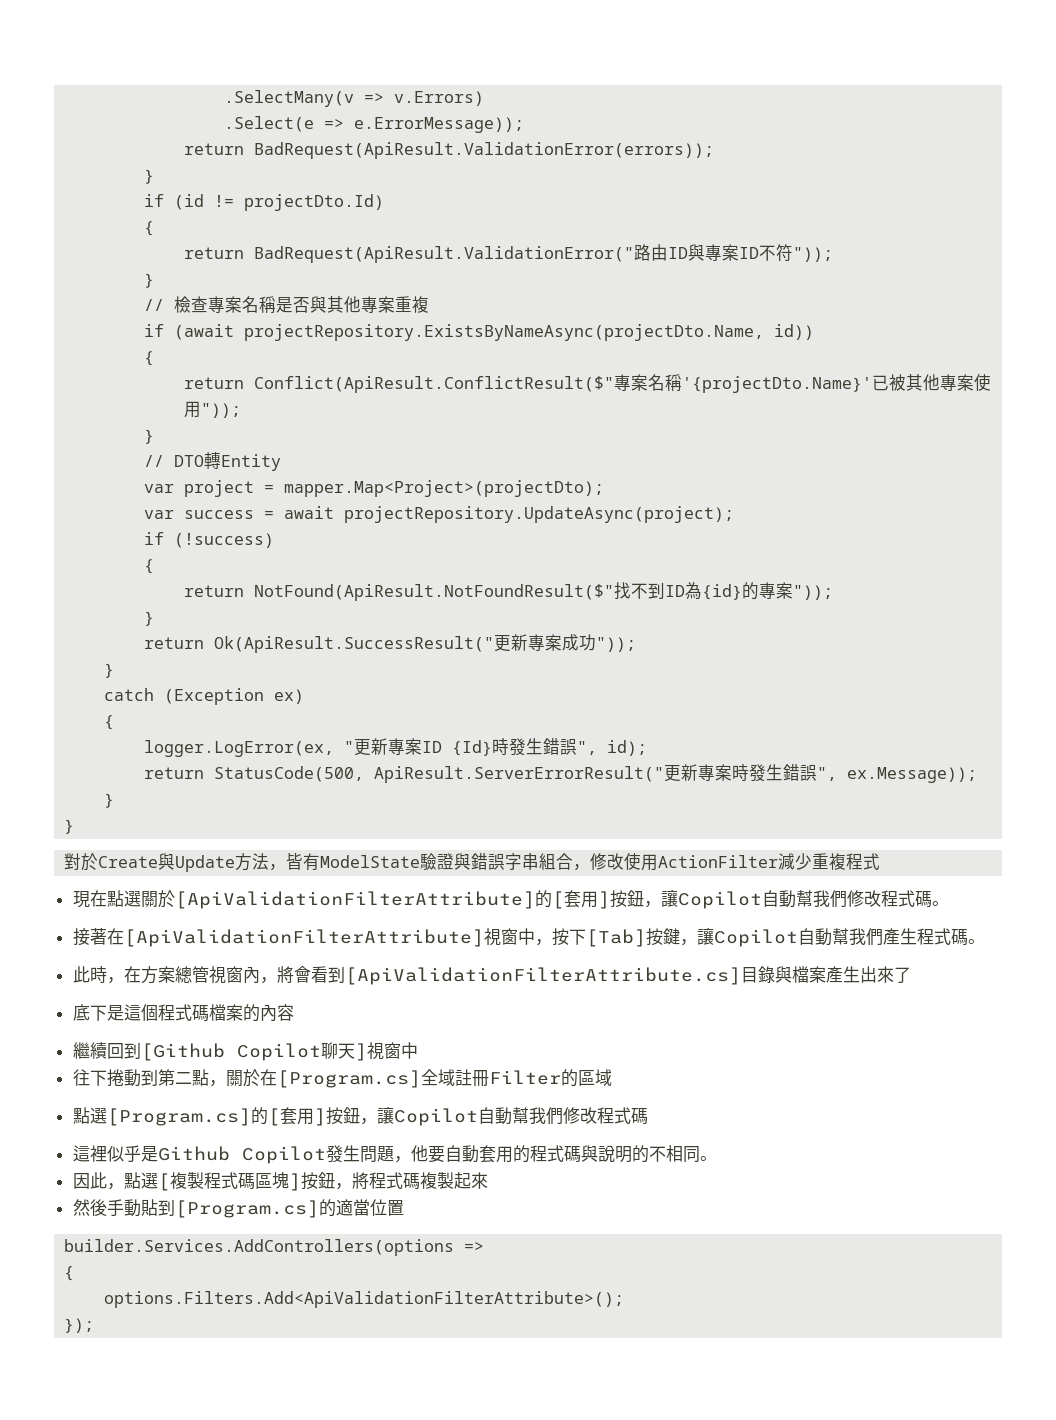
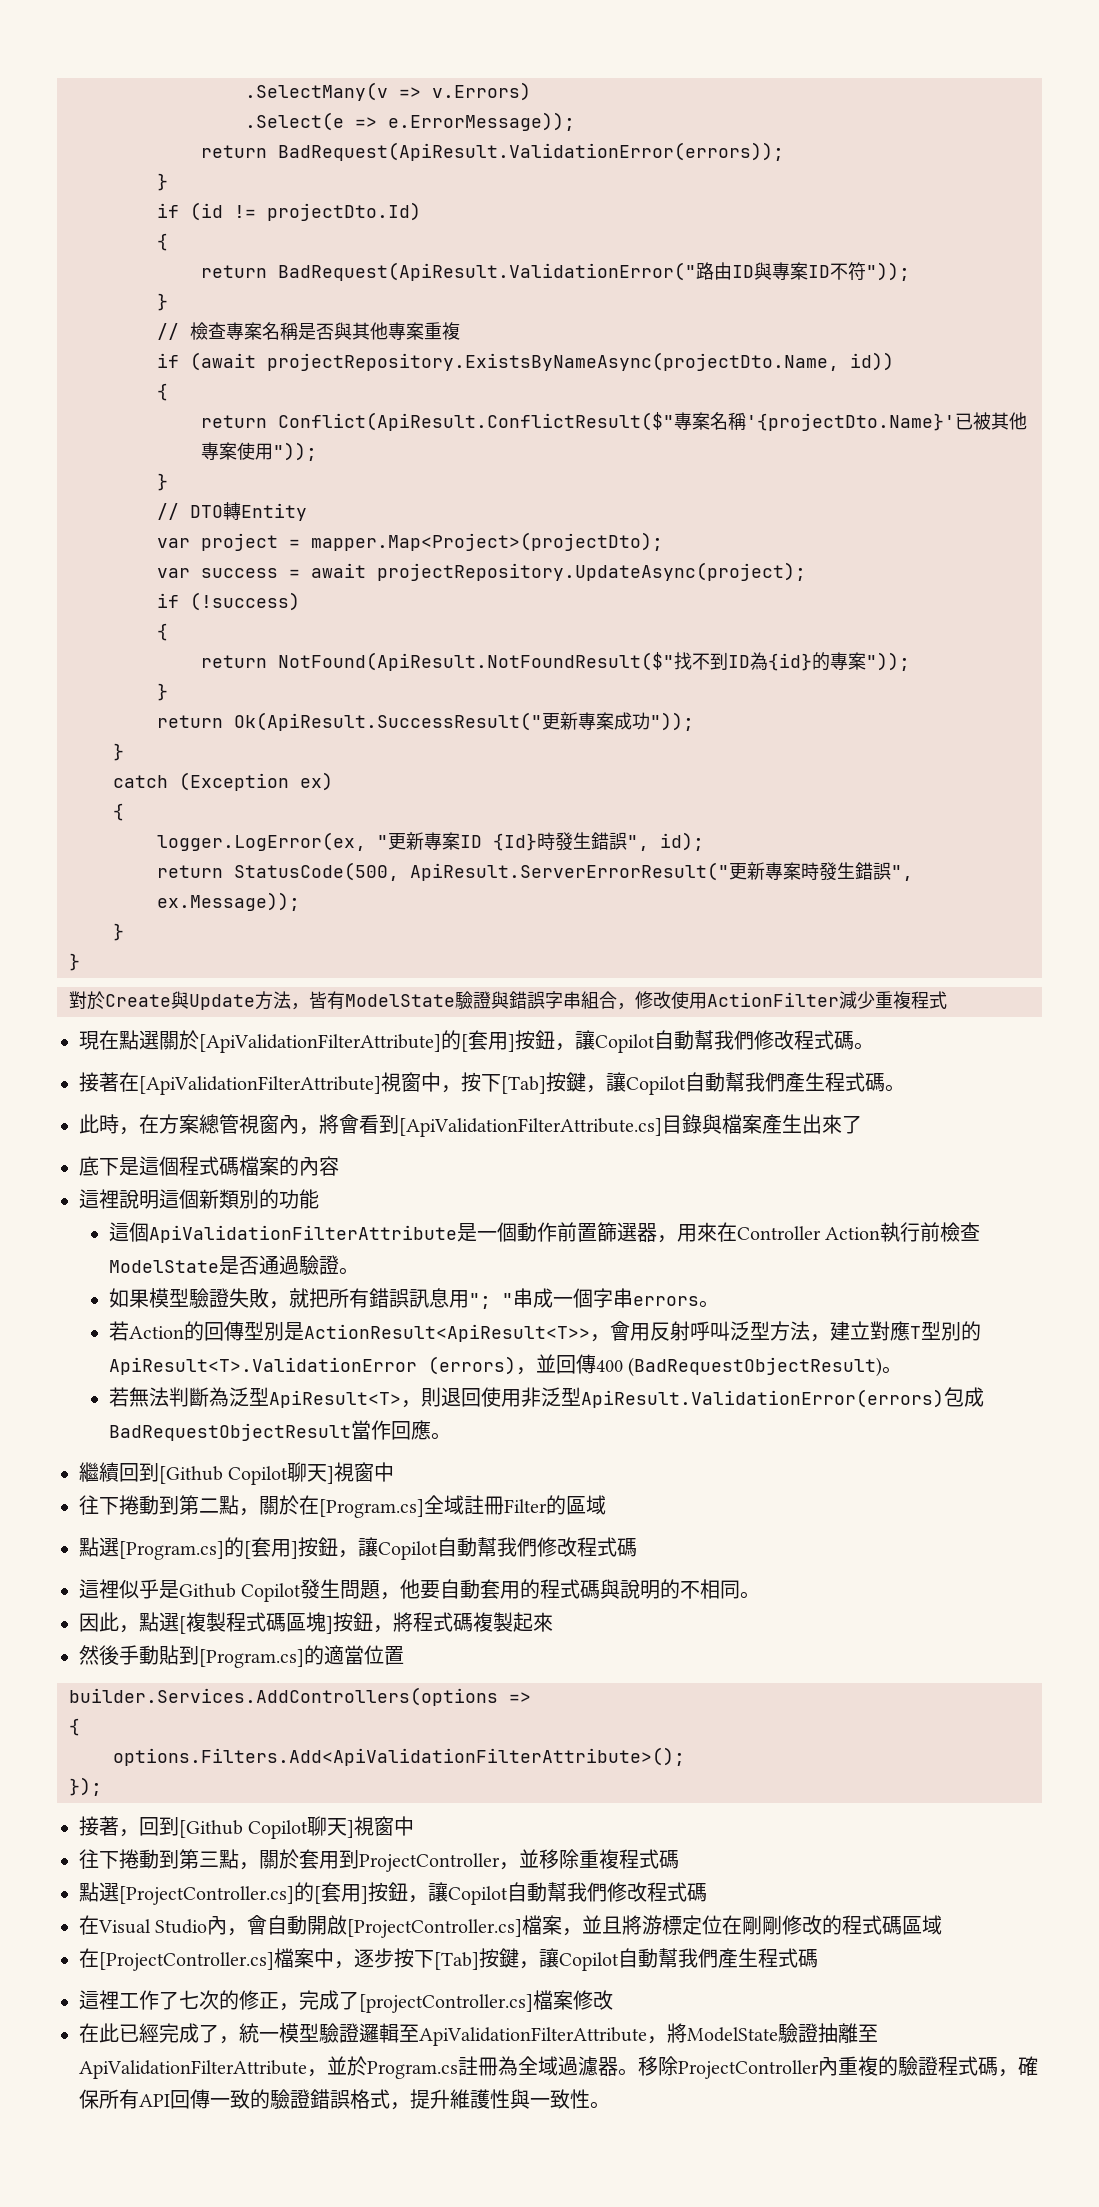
+ 這裡說明這個新類別的功能
+ 這個ApiValidationFilterAttribute是一個動作前置篩選器，用來在Controller Action執行前檢查ModelState是否通過驗證。
+ 如果模型驗證失敗，就把所有錯誤訊息用"; "串成一個字串errors。
+ 若Action的回傳型別是ActionResult<ApiResult<T>>，會用反射呼叫泛型方法，建立對應T型別的ApiResult<T>.ValidationError (errors)，並回傳400 (BadRequestObjectResult)。
+ 若無法判斷為泛型ApiResult<T>，則退回使用非泛型ApiResult.ValidationError(errors)包成BadRequestObjectResult當作回應。
+ 接著，回到[Github Copilot聊天]視窗中
+ 往下捲動到第三點，關於套用到ProjectController，並移除重複程式碼
+ 點選[ProjectController.cs]的[套用]按鈕，讓Copilot自動幫我們修改程式碼
+ 在Visual Studio內，會自動開啟[ProjectController.cs]檔案，並且將游標定位在剛剛修改的程式碼區域
+ 在[ProjectController.cs]檔案中，逐步按下[Tab]按鍵，讓Copilot自動幫我們產生程式碼
+ 這裡工作了七次的修正，完成了[projectController.cs]檔案修改
+ 在此已經完成了，統一模型驗證邏輯至ApiValidationFilterAttribute，將ModelState驗證抽離至ApiValidationFilterAttribute，並於Program.cs註冊為全域過濾器。移除ProjectController內重複的驗證程式碼，確保所有API回傳一致的驗證錯誤格式，提升維護性與一致性。

